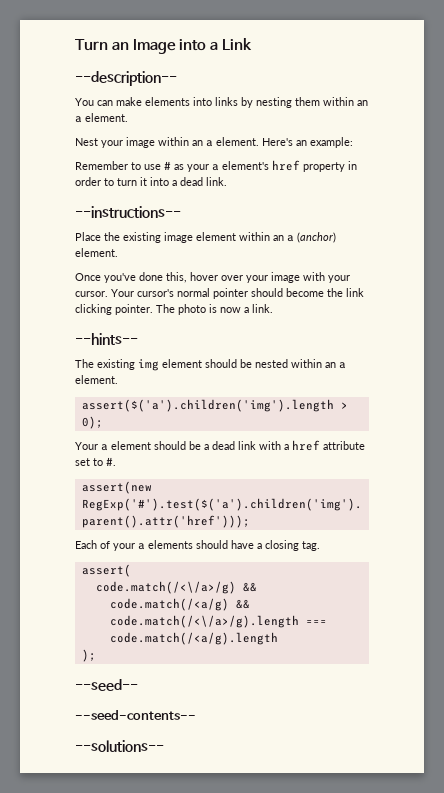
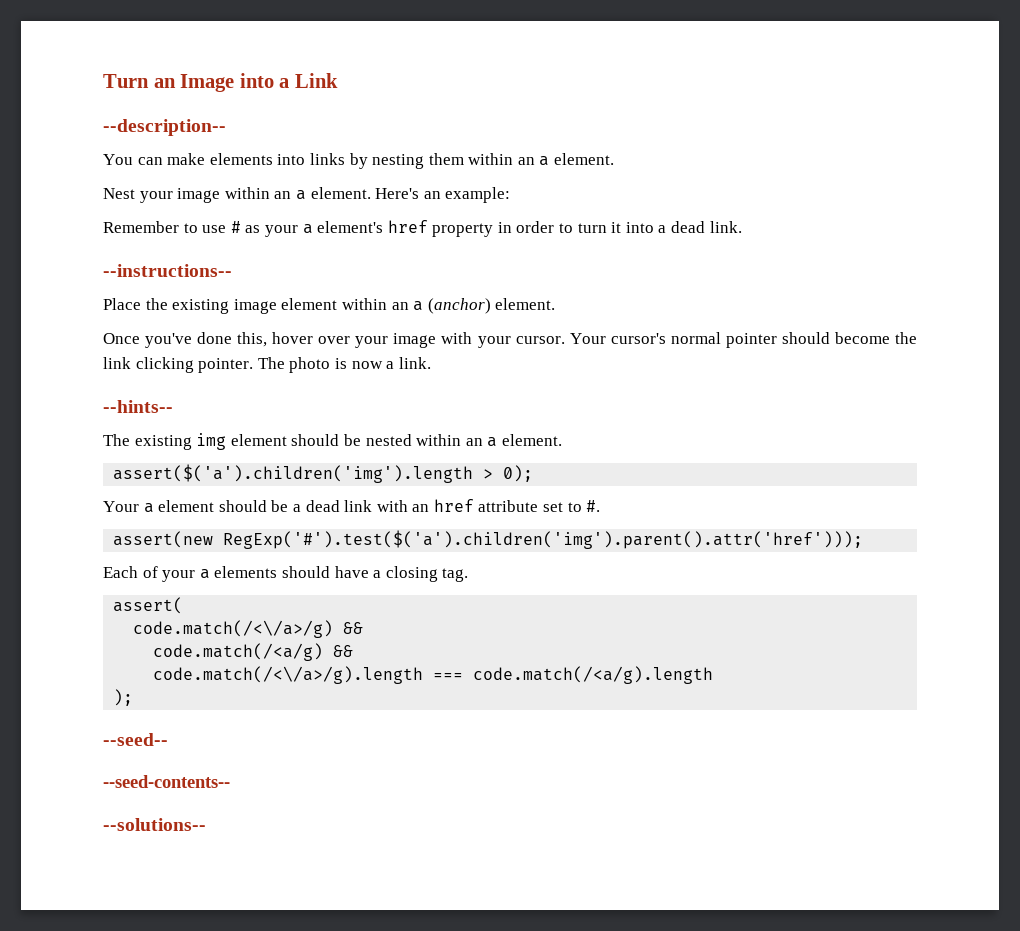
- Your a element should be a dead link with a href attribute set to #.
+ Your a element should be a dead link with an href attribute set to #.

